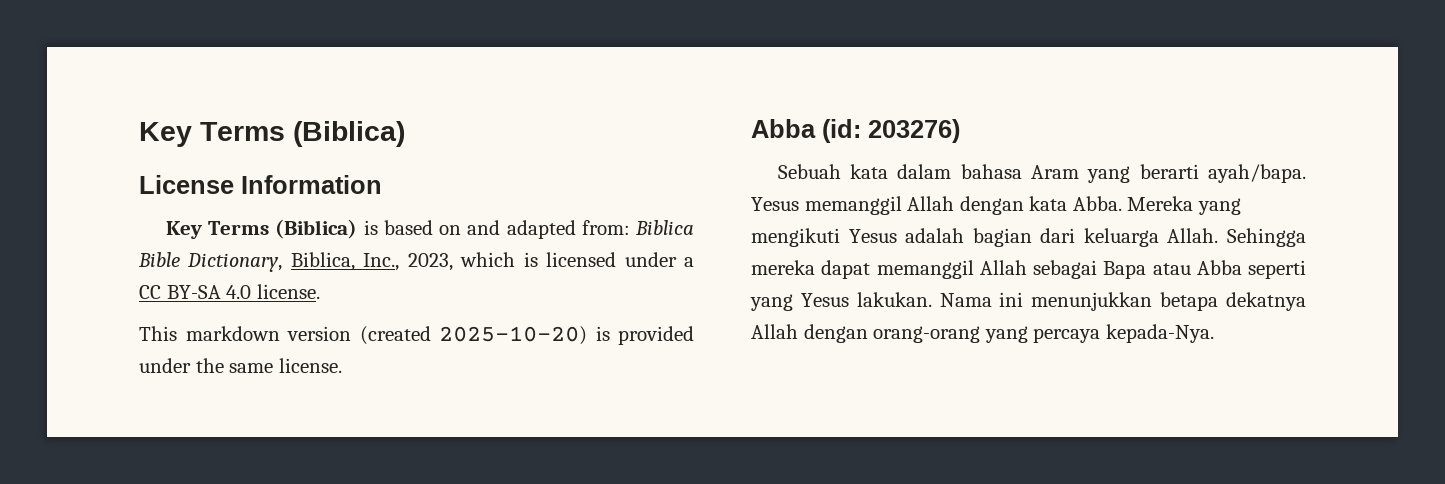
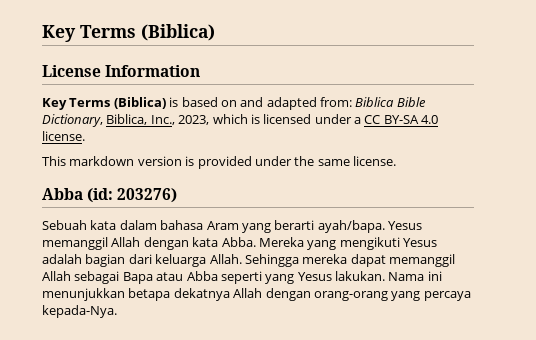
- This markdown version (created 2025-10-20) is provided under the same license.
+ This markdown version is provided under the same license.

